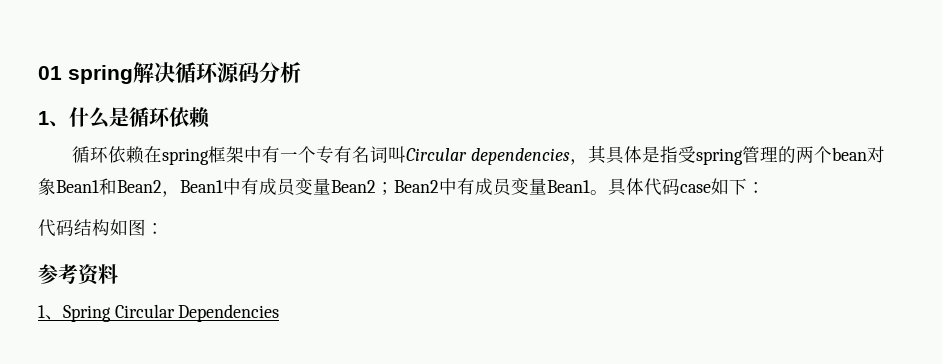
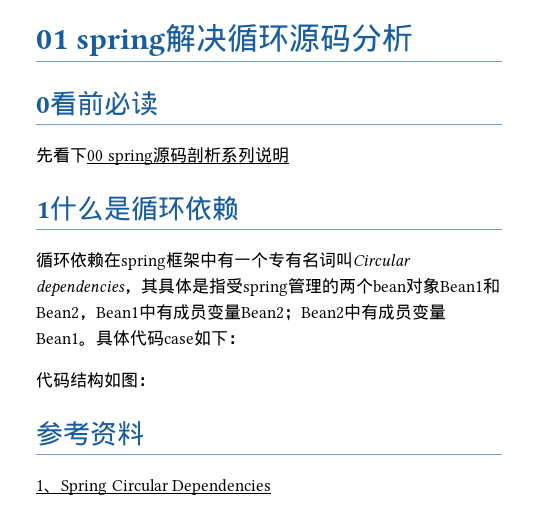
- 1、什么是循环依赖
+ 0看前必读
+ 先看下00 spring源码剖析系列说明
+ 1什么是循环依赖

